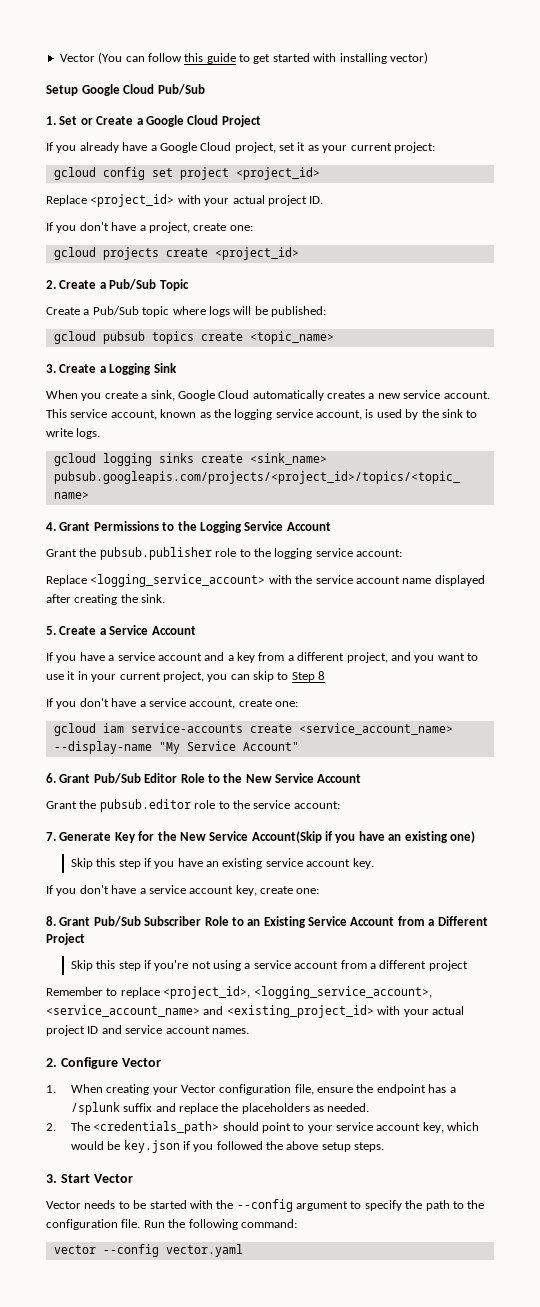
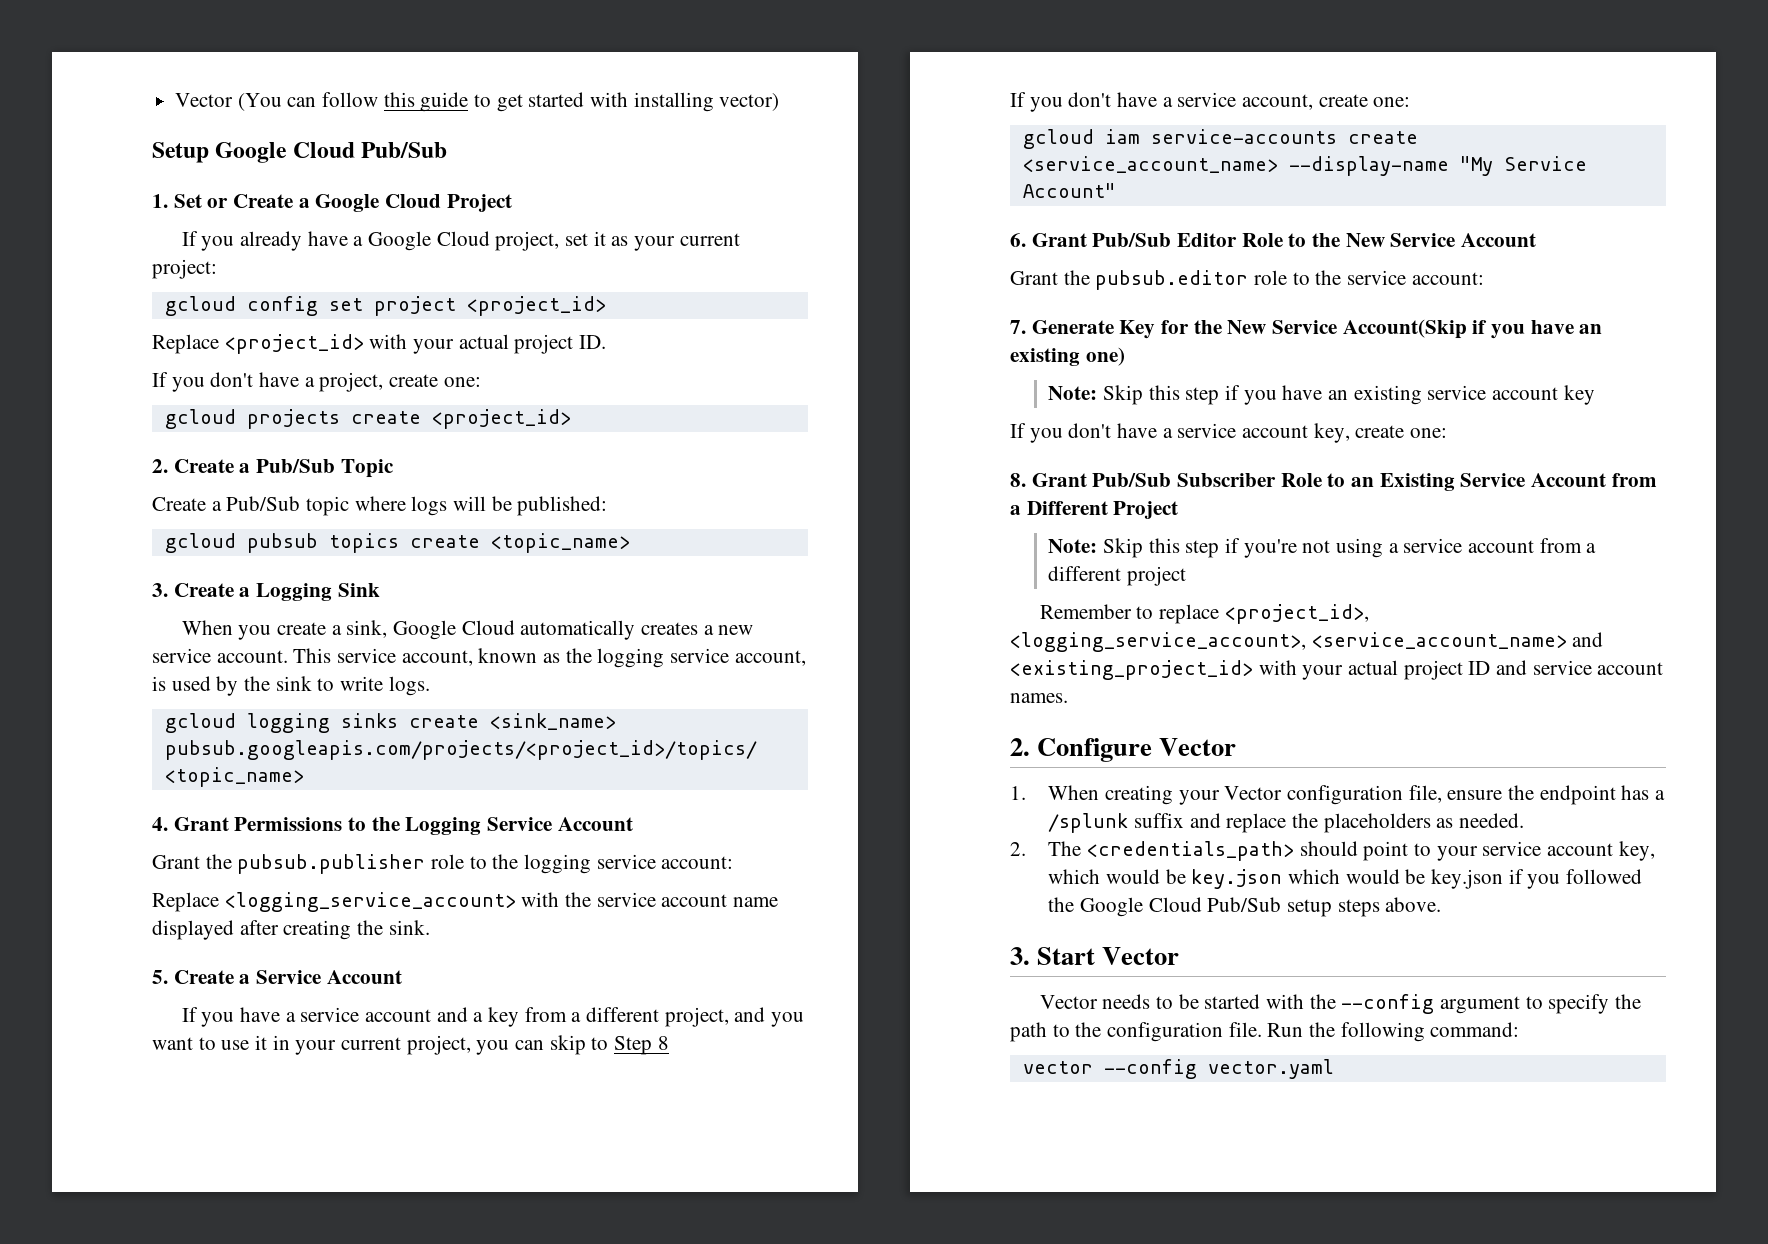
- Skip this step if you have an existing service account key.
+ Note: Skip this step if you have an existing service account key
- Skip this step if you're not using a service account from a different project
+ Note: Skip this step if you're not using a service account from a different project
- 2. The <credentials_path> should point to your service account key, which would be key.json if you followed the above setup steps.
+ 2. The <credentials_path> should point to your service account key, which would be key.json which would be key.json if you followed the Google Cloud Pub/Sub setup steps above.

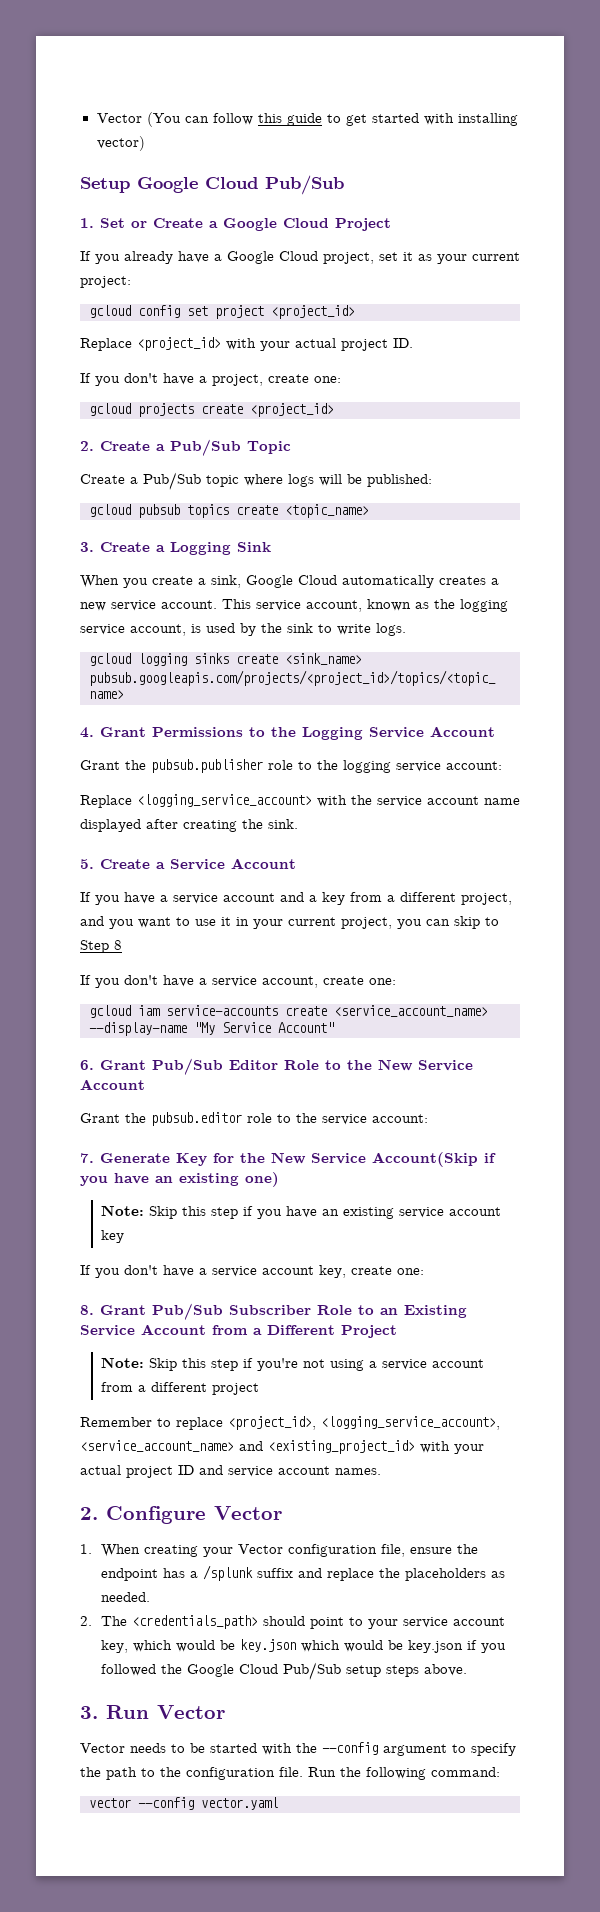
- 3. Start Vector
+ 3. Run Vector

